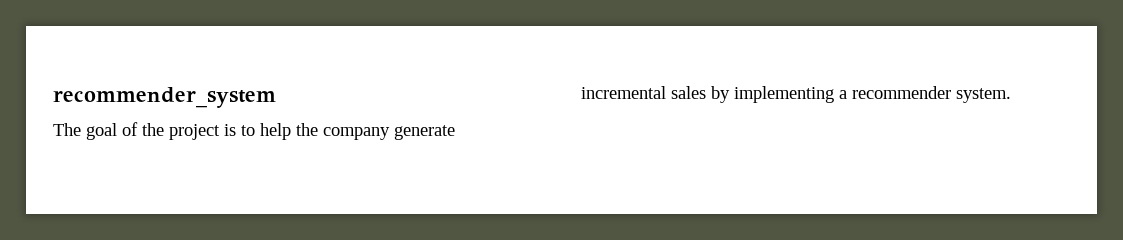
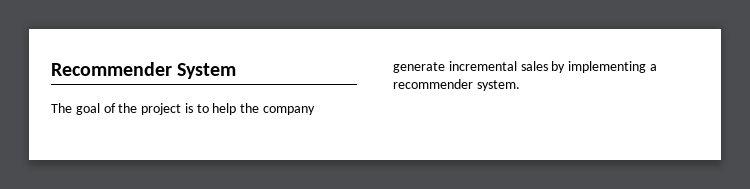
- recommender_system
+ Recommender System

